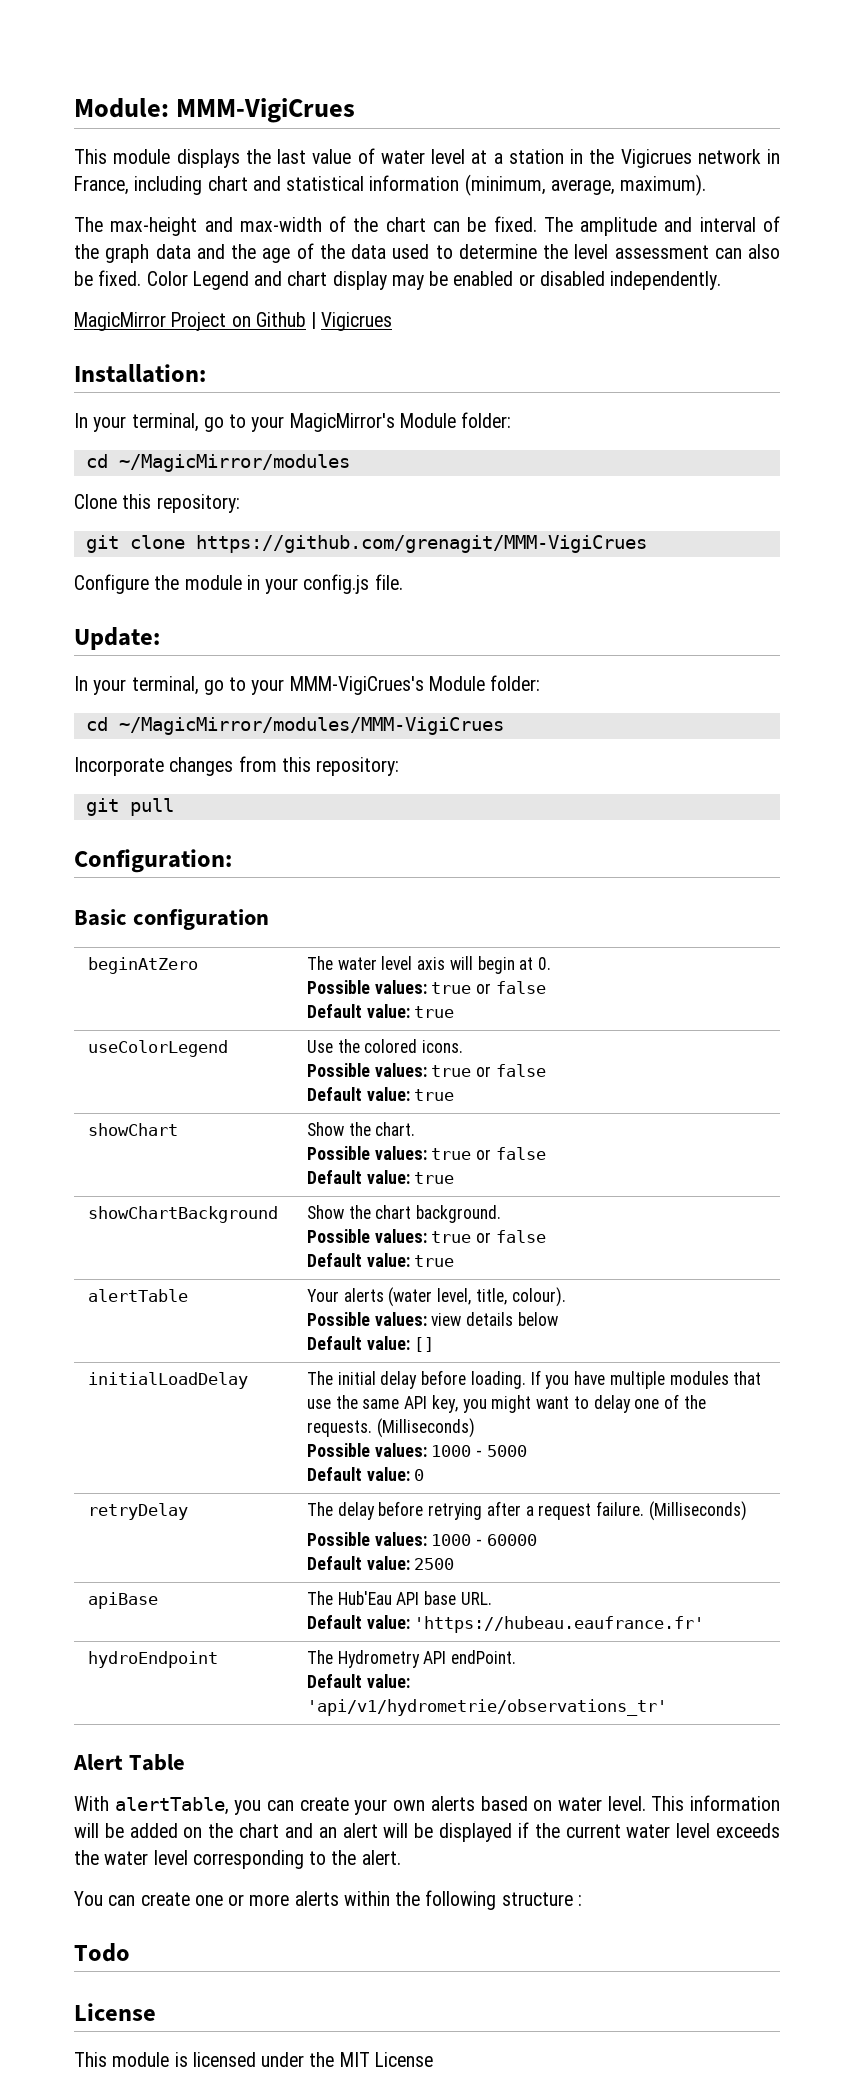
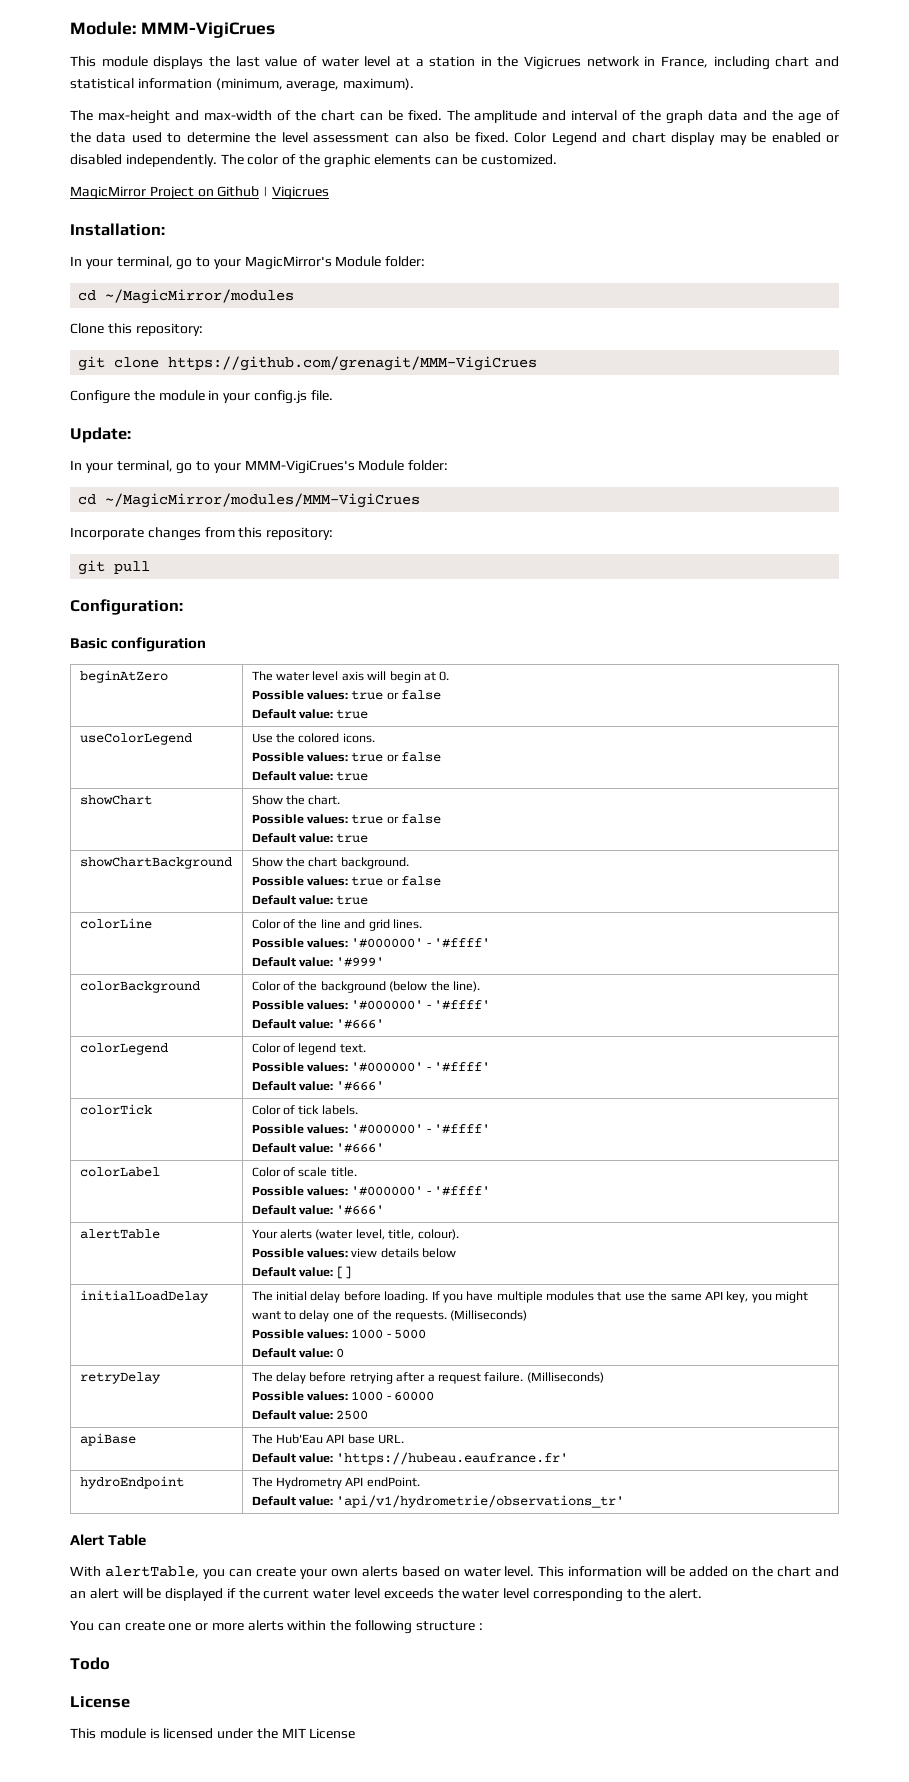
+ The color of the graphic elements can be customized.
+ colorLine | Color of the line and grid lines.
+ Possible values: '#000000' - '#ffff'
+ Default value: '#999'
+ colorBackground | Color of the background (below the line).
+ Possible values: '#000000' - '#ffff'
+ Default value: '#666'
+ colorLegend | Color of legend text.
+ Possible values: '#000000' - '#ffff'
+ Default value: '#666'
+ colorTick | Color of tick labels.
+ Possible values: '#000000' - '#ffff'
+ Default value: '#666'
+ colorLabel | Color of scale title.
+ Possible values: '#000000' - '#ffff'
+ Default value: '#666'

